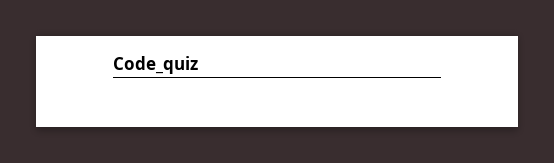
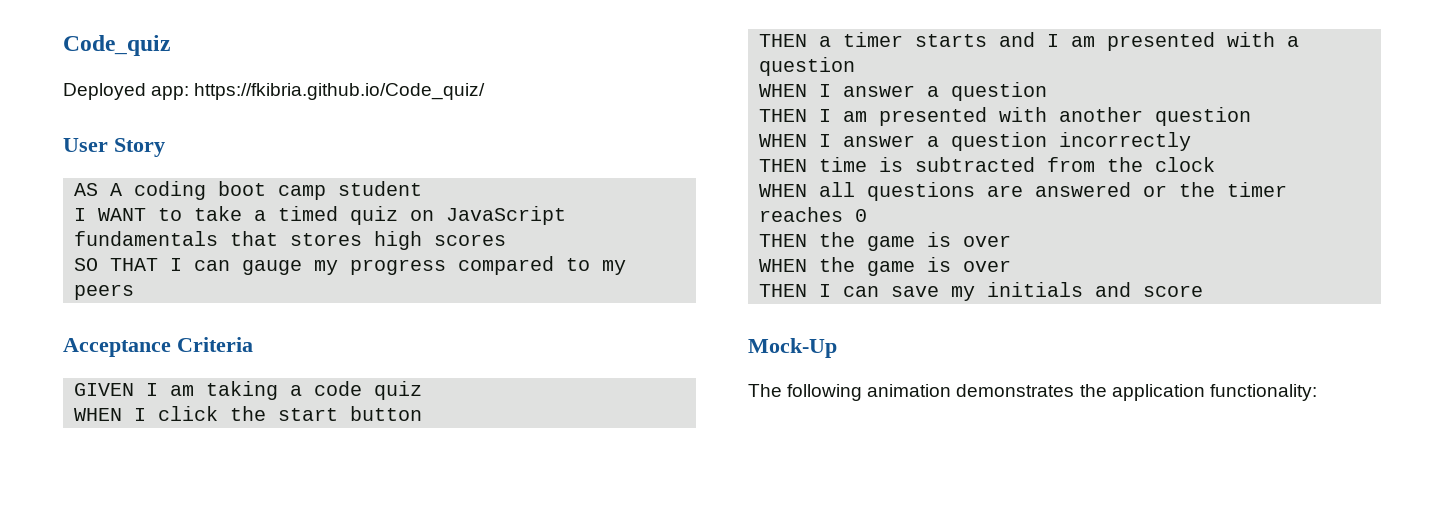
+ Deployed app: https://fkibria.github.io/Code_quiz/
+ User Story
+ AS A coding boot camp student
+ I WANT to take a timed quiz on JavaScript fundamentals that stores high scores
+ SO THAT I can gauge my progress compared to my peers
+ Acceptance Criteria
+ GIVEN I am taking a code quiz
+ WHEN I click the start button
+ THEN a timer starts and I am presented with a question
+ WHEN I answer a question
+ THEN I am presented with another question
+ WHEN I answer a question incorrectly
+ THEN time is subtracted from the clock
+ WHEN all questions are answered or the timer reaches 0
+ THEN the game is over
+ WHEN the game is over
+ THEN I can save my initials and score
+ Mock-Up
+ The following animation demonstrates the application functionality:

